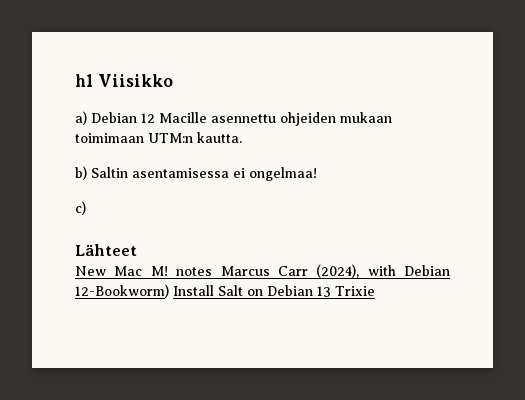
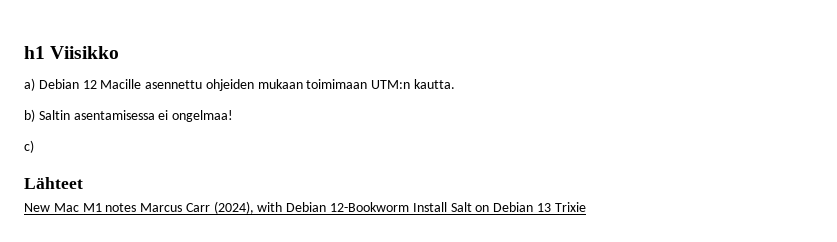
- New Mac M! notes Marcus Carr (2024), with Debian 12-Bookworm) Install Salt on Debian 13 Trixie
+ New Mac M1 notes Marcus Carr (2024), with Debian 12-Bookworm Install Salt on Debian 13 Trixie

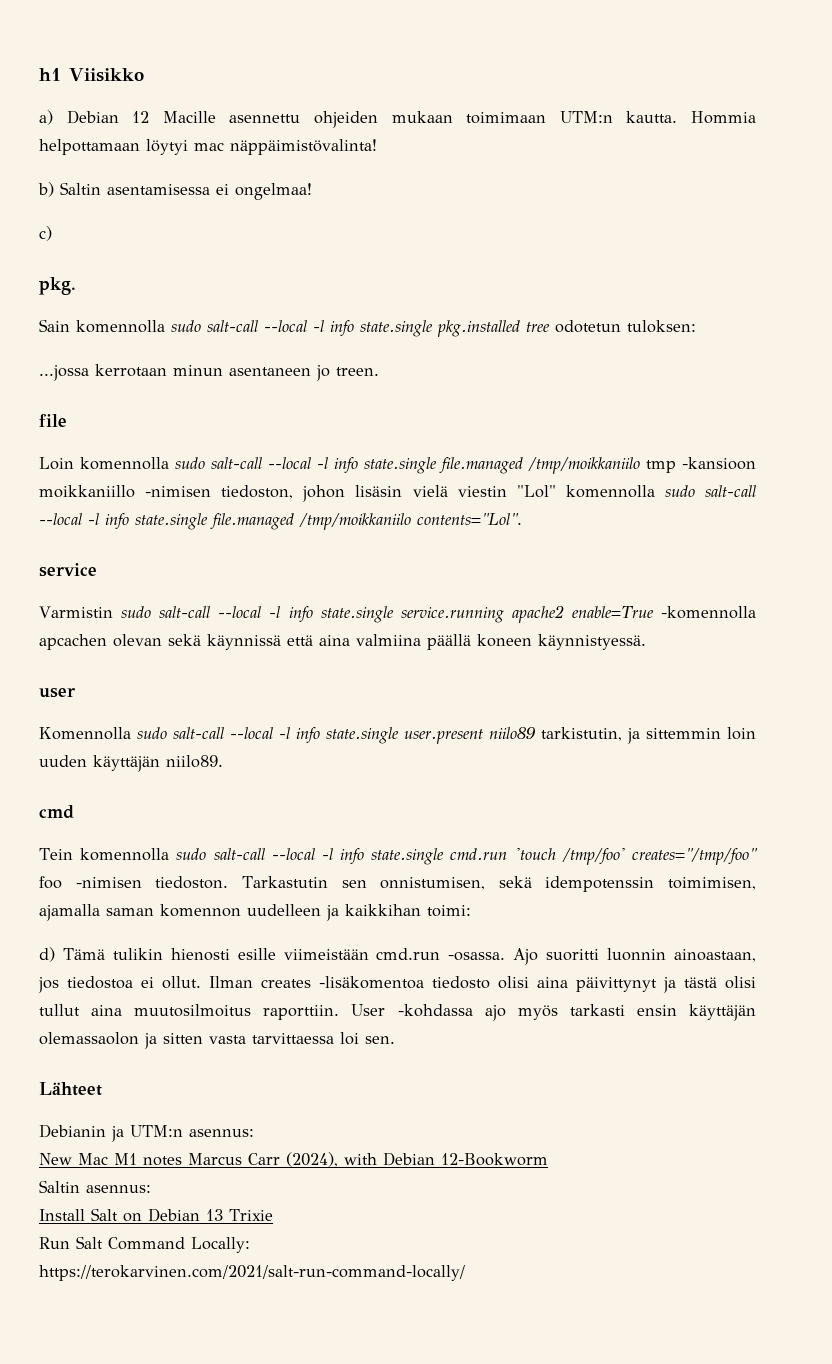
+ Hommia helpottamaan löytyi mac näppäimistövalinta!
+ pkg.
+ Sain komennolla sudo salt-call --local -l info state.single pkg.installed tree odotetun tuloksen:
+ ...jossa kerrotaan minun asentaneen jo treen.
+ file
+ Loin komennolla sudo salt-call --local -l info state.single file.managed /tmp/moikkaniilo tmp -kansioon moikkaniillo -nimisen tiedoston, johon lisäsin vielä viestin "Lol" komennolla sudo salt-call --local -l info state.single file.managed /tmp/moikkaniilo contents="Lol".
+ service
+ Varmistin sudo salt-call --local -l info state.single service.running apache2 enable=True -komennolla apcachen olevan sekä käynnissä että aina valmiina päällä koneen käynnistyessä.
+ user
+ Komennolla sudo salt-call --local -l info state.single user.present niilo89 tarkistutin, ja sittemmin loin uuden käyttäjän niilo89.
+ cmd
+ Tein komennolla sudo salt-call --local -l info state.single cmd.run 'touch /tmp/foo' creates="/tmp/foo" foo -nimisen tiedoston. Tarkastutin sen onnistumisen, sekä idempotenssin toimimisen, ajamalla saman komennon uudelleen ja kaikkihan toimi:
+ d) Tämä tulikin hienosti esille viimeistään cmd.run -osassa. Ajo suoritti luonnin ainoastaan, jos tiedostoa ei ollut. Ilman creates -lisäkomentoa tiedosto olisi aina päivittynyt ja tästä olisi tullut aina muutosilmoitus raporttiin. User -kohdassa ajo myös tarkasti ensin käyttäjän olemassaolon ja sitten vasta tarvittaessa loi sen.
  Lähteet
+ Debianin ja UTM:n asennus:
- New Mac M1 notes Marcus Carr (2024), with Debian 12-Bookworm Install Salt on Debian 13 Trixie
+ New Mac M1 notes Marcus Carr (2024), with Debian 12-Bookworm
+ Saltin asennus:
+ Install Salt on Debian 13 Trixie
+ Run Salt Command Locally:
+ https://terokarvinen.com/2021/salt-run-command-locally/

